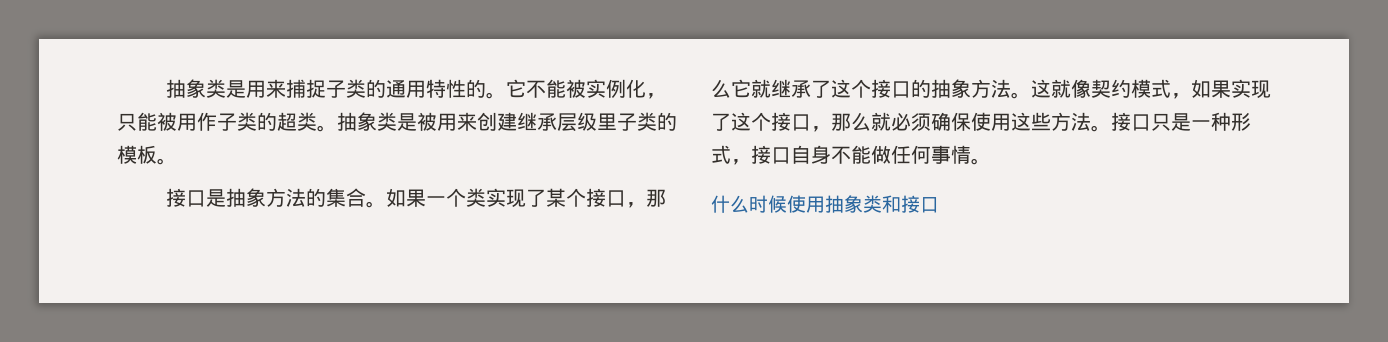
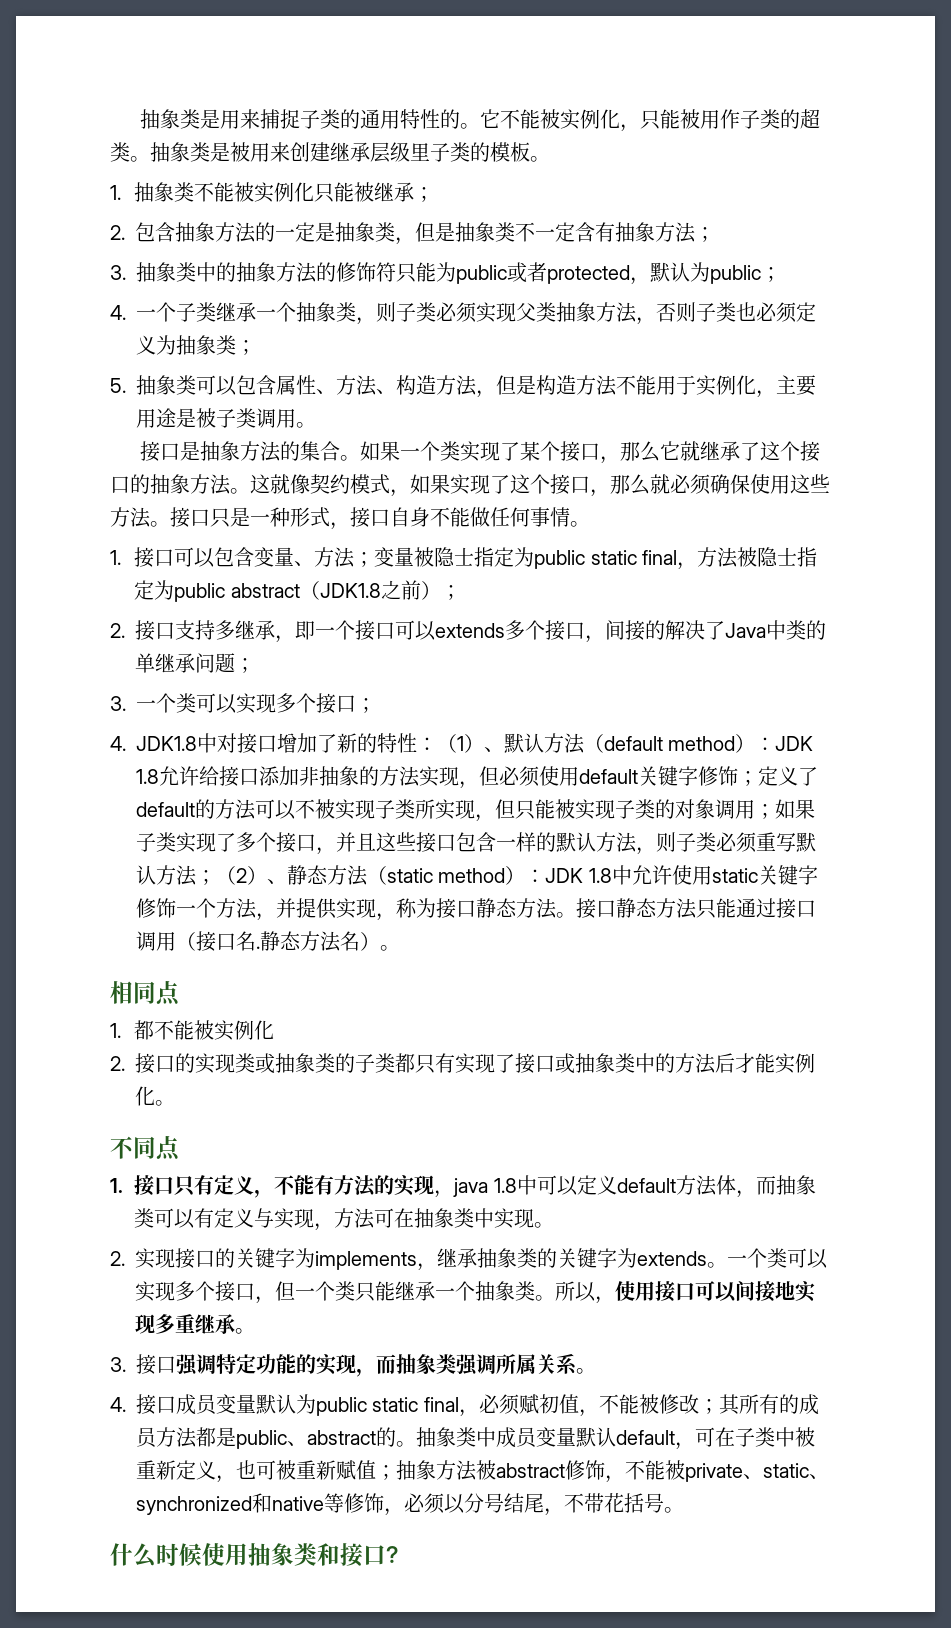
+ 1.抽象类不能被实例化只能被继承；
+ 2.包含抽象方法的一定是抽象类，但是抽象类不一定含有抽象方法；
+ 3.抽象类中的抽象方法的修饰符只能为public或者protected，默认为public；
+ 4.一个子类继承一个抽象类，则子类必须实现父类抽象方法，否则子类也必须定义为抽象类；
+ 5.抽象类可以包含属性、方法、构造方法，但是构造方法不能用于实例化，主要用途是被子类调用。
+ 1.接口可以包含变量、方法；变量被隐士指定为public static final，方法被隐士指定为public abstract（JDK1.8之前）；
+ 2.接口支持多继承，即一个接口可以extends多个接口，间接的解决了Java中类的单继承问题；
+ 3.一个类可以实现多个接口；
+ 4. JDK1.8中对接口增加了新的特性：（1）、默认方法（default method）：JDK 1.8允许给接口添加非抽象的方法实现，但必须使用default关键字修饰；定义了default的方法可以不被实现子类所实现，但只能被实现子类的对象调用；如果子类实现了多个接口，并且这些接口包含一样的默认方法，则子类必须重写默认方法；（2）、静态方法（static method）：JDK 1.8中允许使用static关键字修饰一个方法，并提供实现，称为接口静态方法。接口静态方法只能通过接口调用（接口名.静态方法名）。
+ 相同点
+ 1.都不能被实例化
+ 2.接口的实现类或抽象类的子类都只有实现了接口或抽象类中的方法后才能实例化。
+ 不同点
+ 1.接口只有定义，不能有方法的实现，java 1.8中可以定义default方法体，而抽象类可以有定义与实现，方法可在抽象类中实现。
+ 2.实现接口的关键字为implements，继承抽象类的关键字为extends。一个类可以实现多个接口，但一个类只能继承一个抽象类。所以，使用接口可以间接地实现多重继承。
+ 3.接口强调特定功能的实现，而抽象类强调所属关系。
+ 4.接口成员变量默认为public static final，必须赋初值，不能被修改；其所有的成员方法都是public、abstract的。抽象类中成员变量默认default，可在子类中被重新定义，也可被重新赋值；抽象方法被abstract修饰，不能被private、static、synchronized和native等修饰，必须以分号结尾，不带花括号。
- 什么时候使用抽象类和接口
+ 什么时候使用抽象类和接口?

